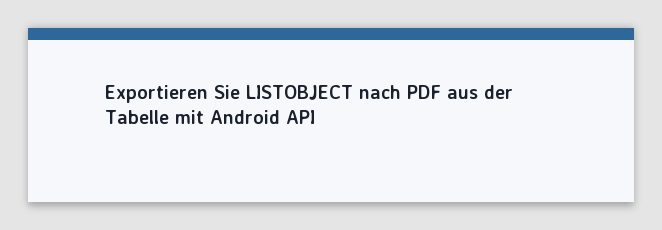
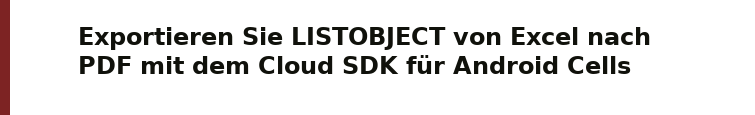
- Exportieren Sie LISTOBJECT nach PDF aus der Tabelle mit Android API
+ Exportieren Sie LISTOBJECT von Excel nach PDF mit dem Cloud SDK für Android Cells

